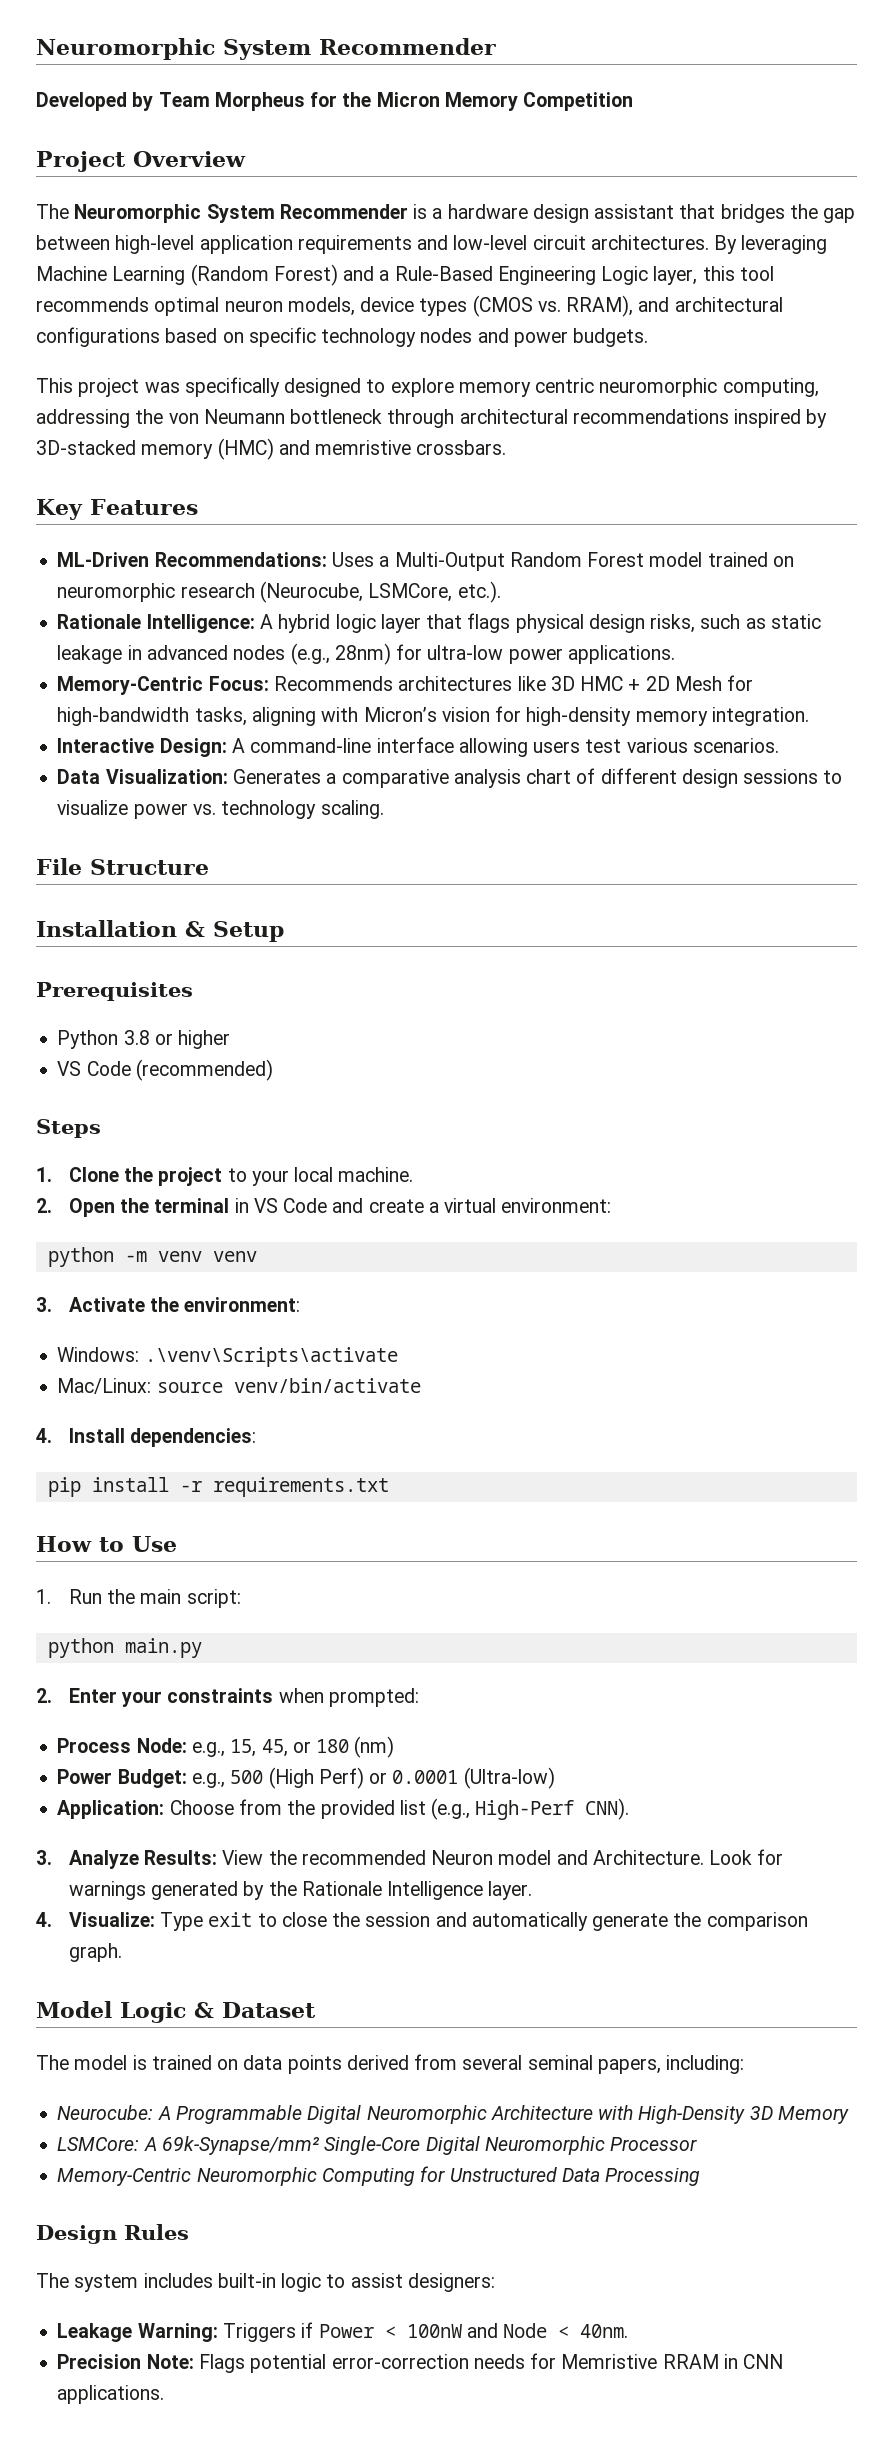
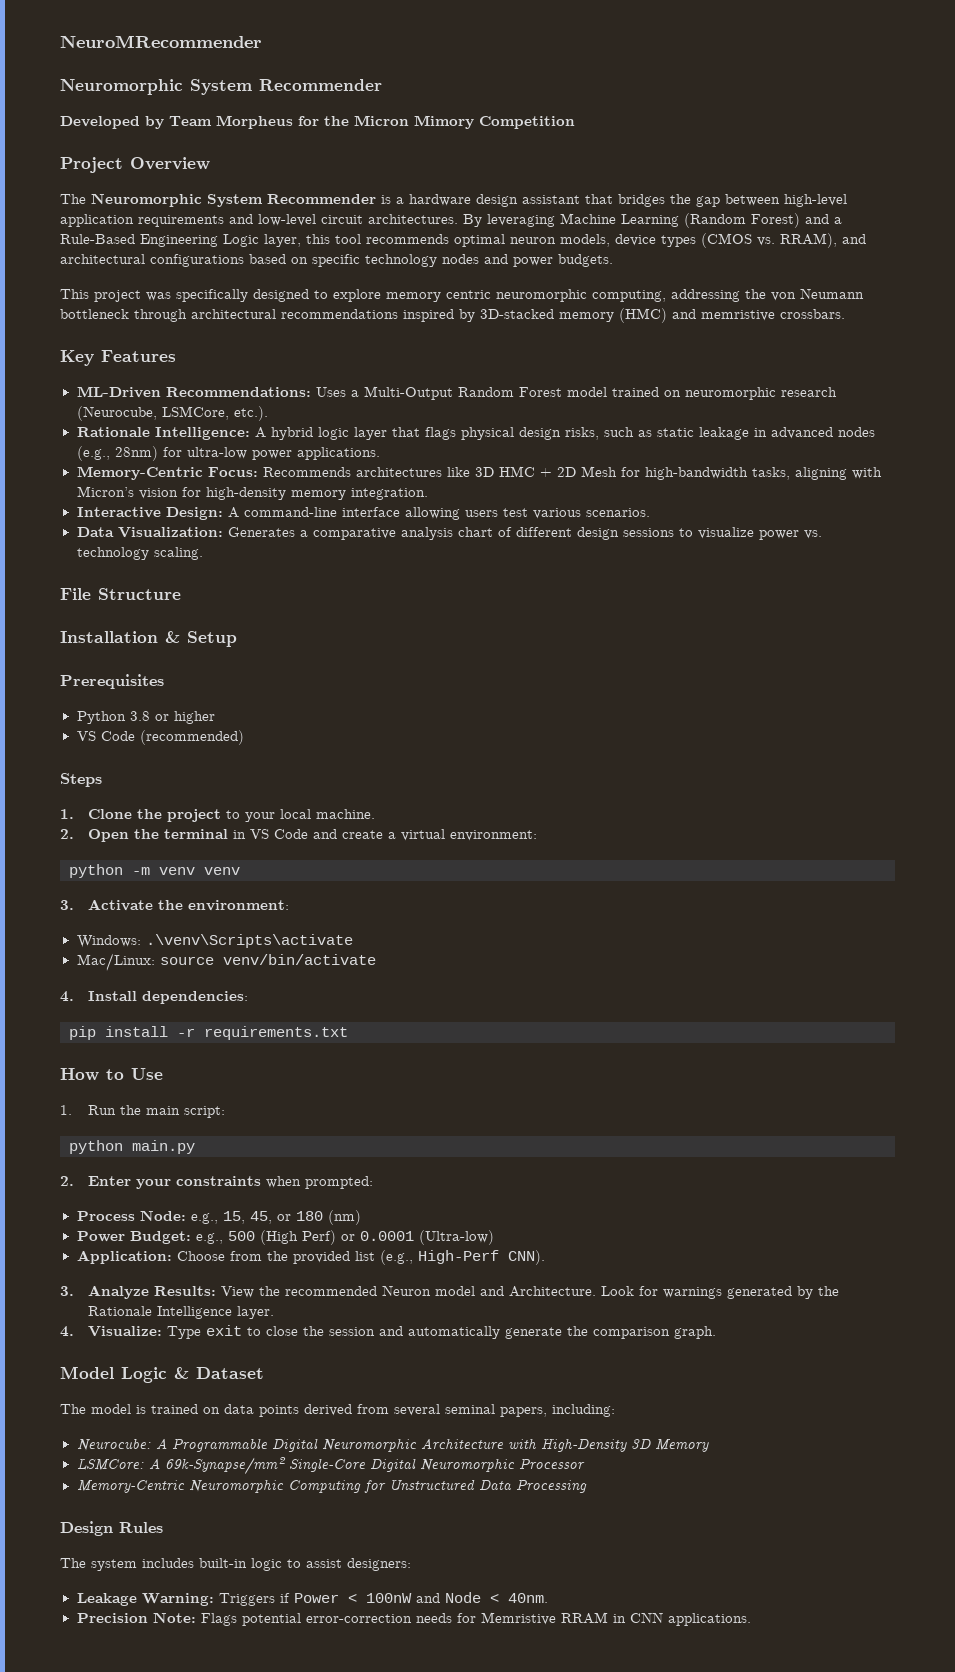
+ NeuroMRecommender
- Developed by Team Morpheus for the Micron Memory Competition
+ Developed by Team Morpheus for the Micron Mimory Competition

